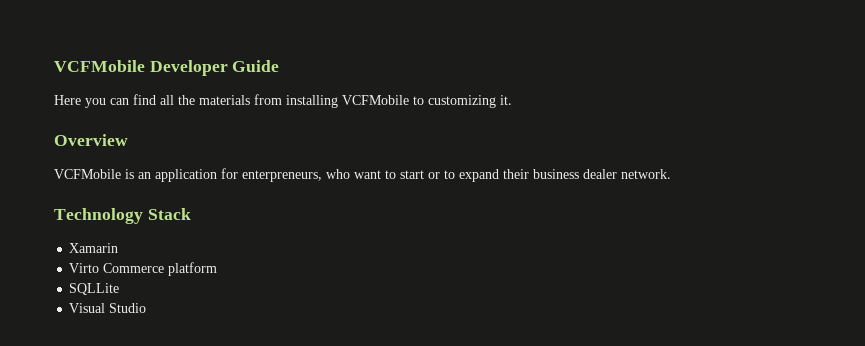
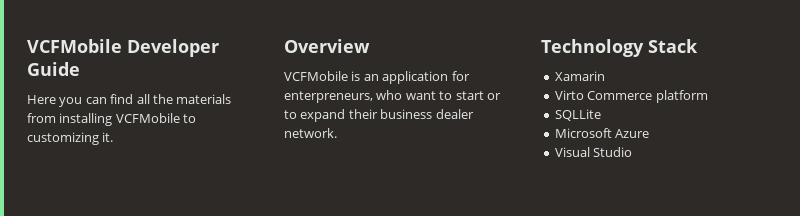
+ Microsoft Azure

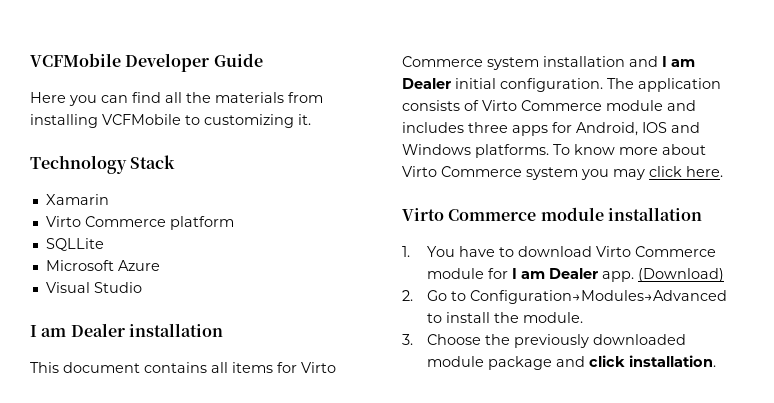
- Overview
- VCFMobile is an application for enterpreneurs, who want to start or to expand their business dealer network.
+ I am Dealer installation
+ This document contains all items for Virto Commerce system installation and I am Dealer initial configuration. The application consists of Virto Commerce module and includes three apps for Android, IOS and Windows platforms. To know more about Virto Commerce system you may click here.
+ Virto Commerce module installation
+ 1. You have to download Virto Commerce module for I am Dealer app. (Download)
+ 2. Go to Configuration→Modules→Advanced to install the module.
+ 3. Choose the previously downloaded module package and click installation.

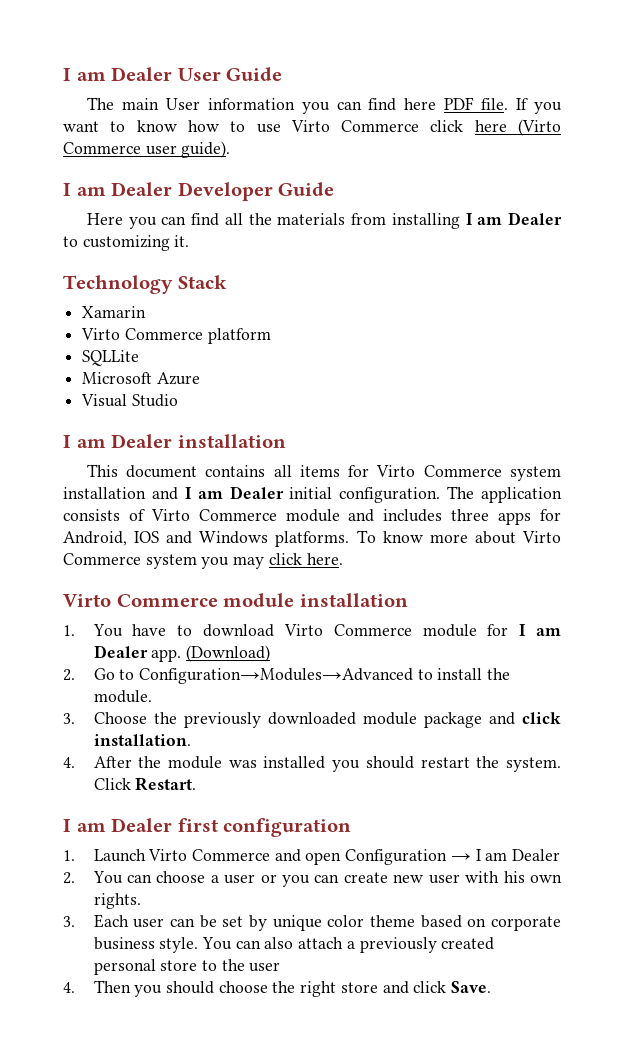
- VCFMobile Developer Guide
+ I am Dealer User Guide
+ The main User information you can find here PDF file. If you want to know how to use Virto Commerce click here (Virto Commerce user guide).
+ I am Dealer Developer Guide
- Here you can find all the materials from installing VCFMobile to customizing it.
+ Here you can find all the materials from installing I am Dealer to customizing it.
+ 4. After the module was installed you should restart the system. Click Restart.
+ I am Dealer first configuration
+ 1. Launch Virto Commerce and open Configuration → I am Dealer
+ 2. You can choose a user or you can create new user with his own rights.
+ 3. Each user can be set by unique color theme based on corporate business style. You can also attach a previously created personal store to the user
+ 4. Then you should choose the right store and click Save.

